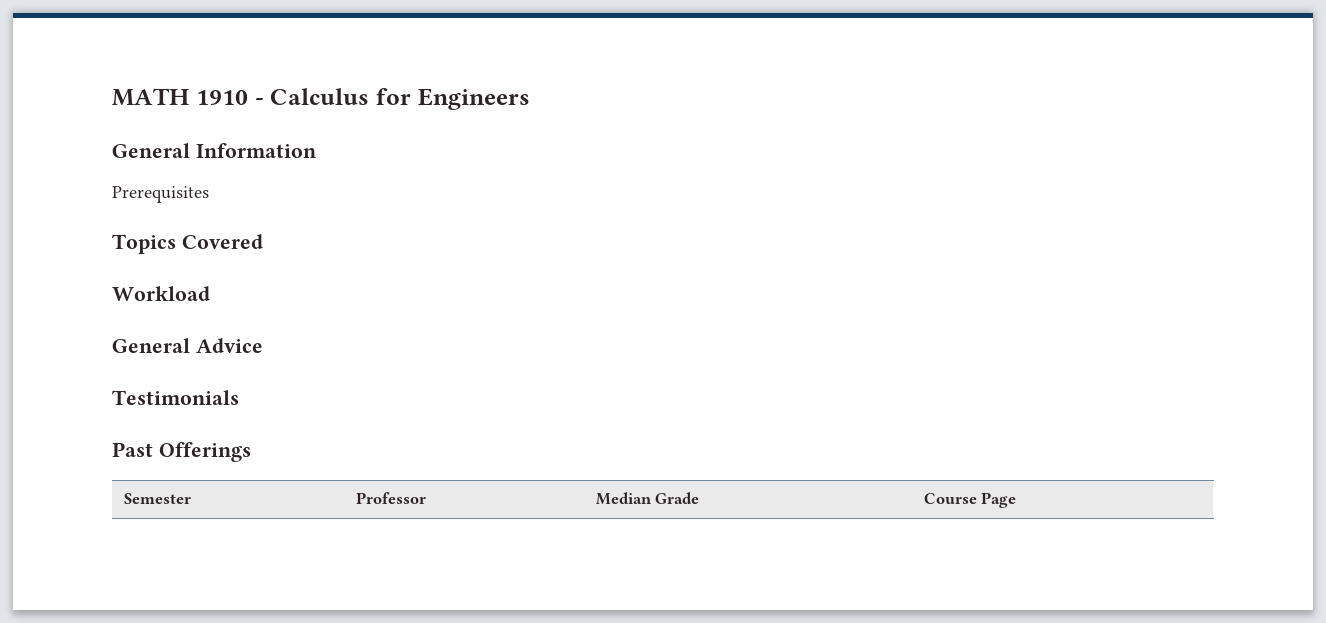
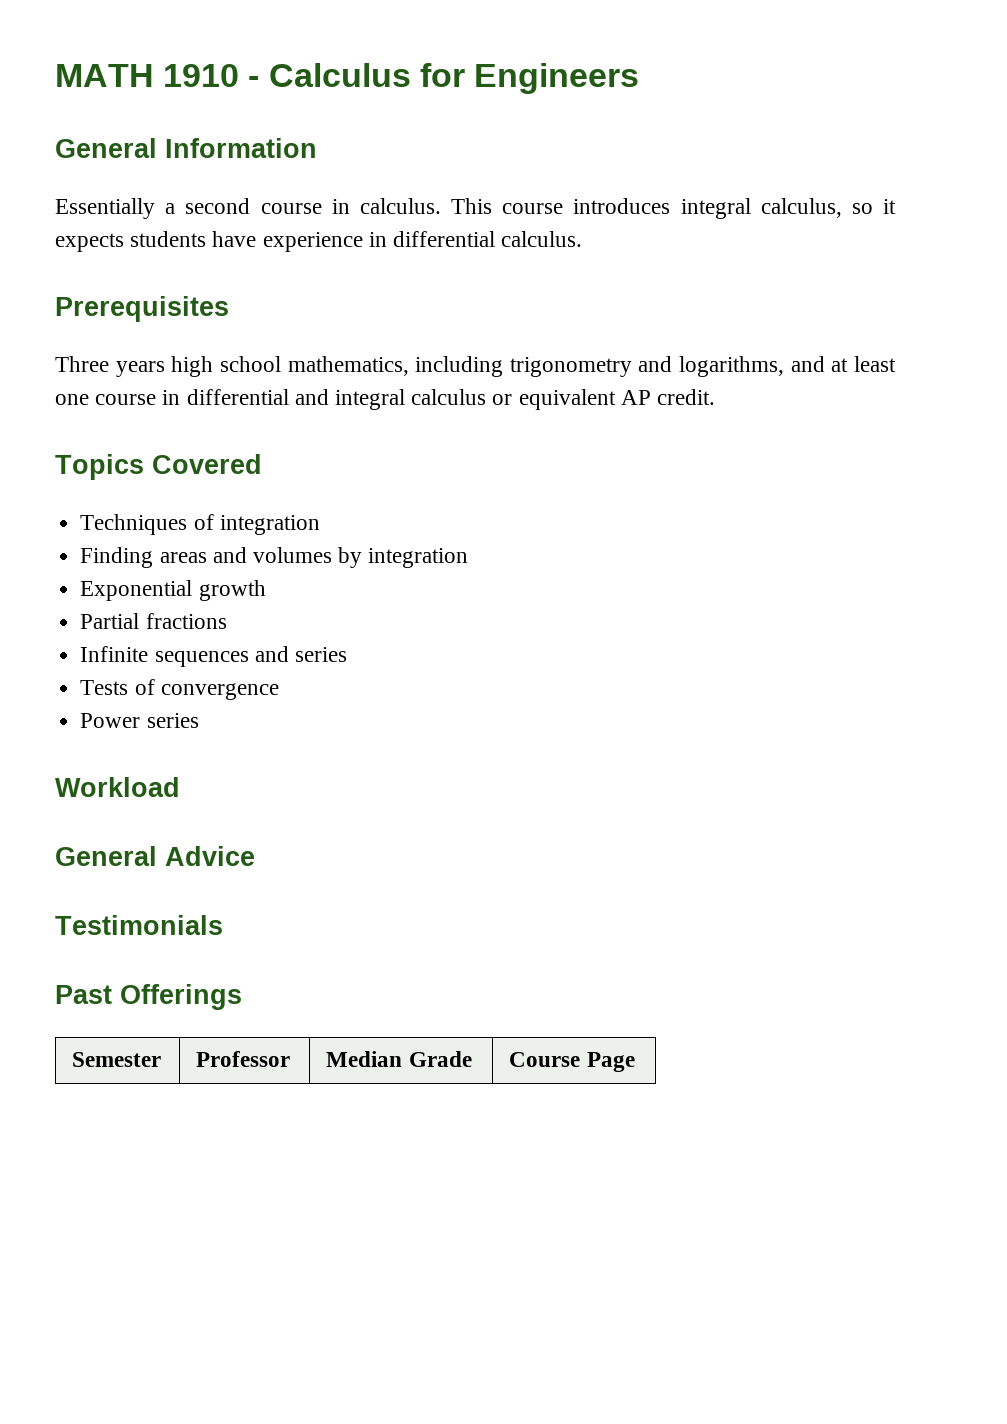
+ Essentially a second course in calculus. This course introduces integral calculus, so it expects students have experience in differential calculus.
  Prerequisites
+ Three years high school mathematics, including trigonometry and logarithms, and at least one course in differential and integral calculus or equivalent AP credit.
  Topics Covered
+ Techniques of integration
+ Finding areas and volumes by integration
+ Exponential growth
+ Partial fractions
+ Infinite sequences and series
+ Tests of convergence
+ Power series

